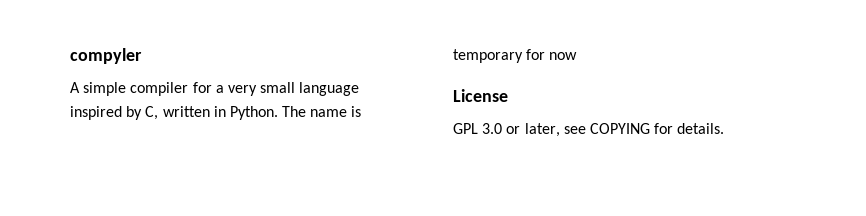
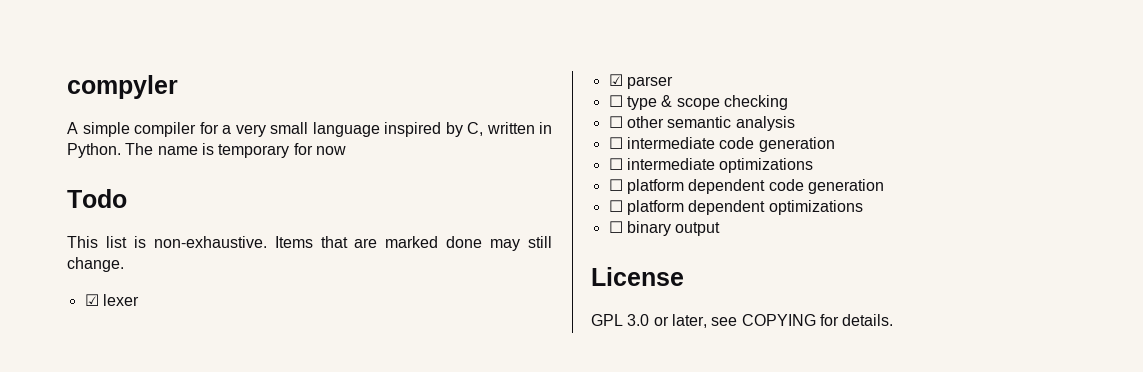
+ Todo
+ This list is non-exhaustive. Items that are marked done may still change.
+ ☑ lexer
+ ☑ parser
+ ☐ type & scope checking
+ ☐ other semantic analysis
+ ☐ intermediate code generation
+ ☐ intermediate optimizations
+ ☐ platform dependent code generation
+ ☐ platform dependent optimizations
+ ☐ binary output

